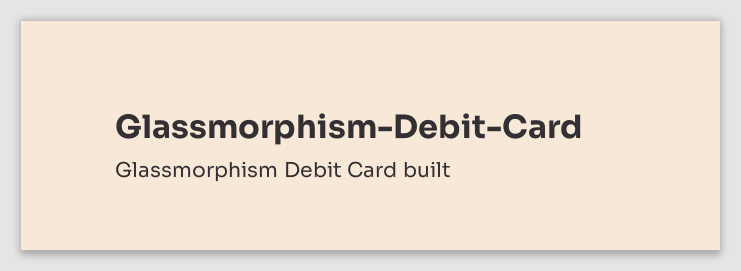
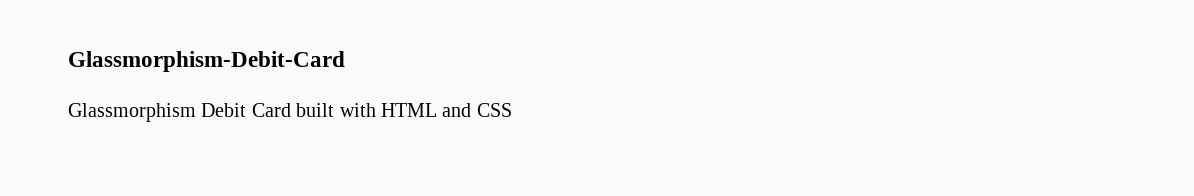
- Glassmorphism Debit Card built
+ Glassmorphism Debit Card built with HTML and CSS

